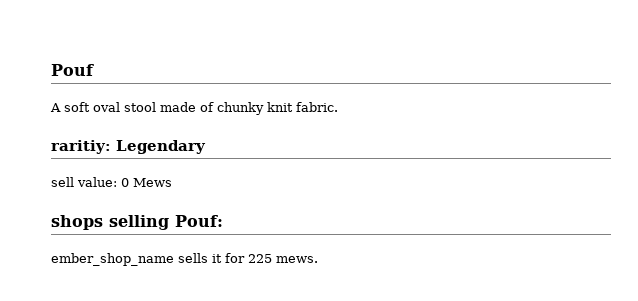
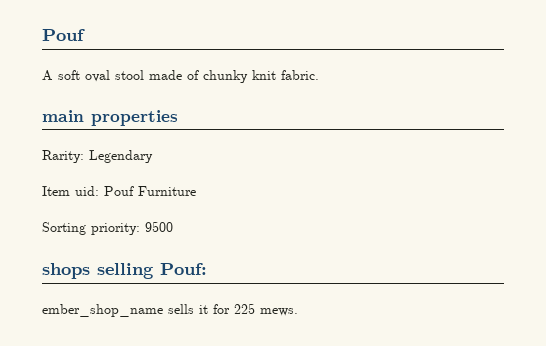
- raritiy: Legendary
- sell value: 0 Mews
+ main properties
+ Rarity: Legendary
+ Item uid: Pouf Furniture
+ Sorting priority: 9500

